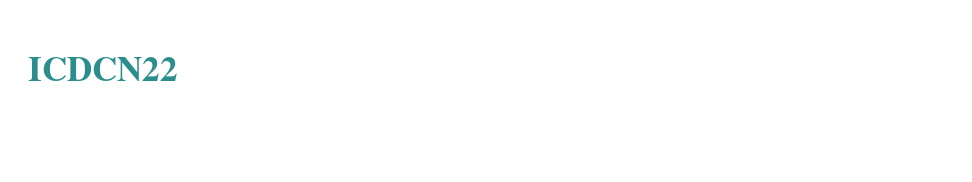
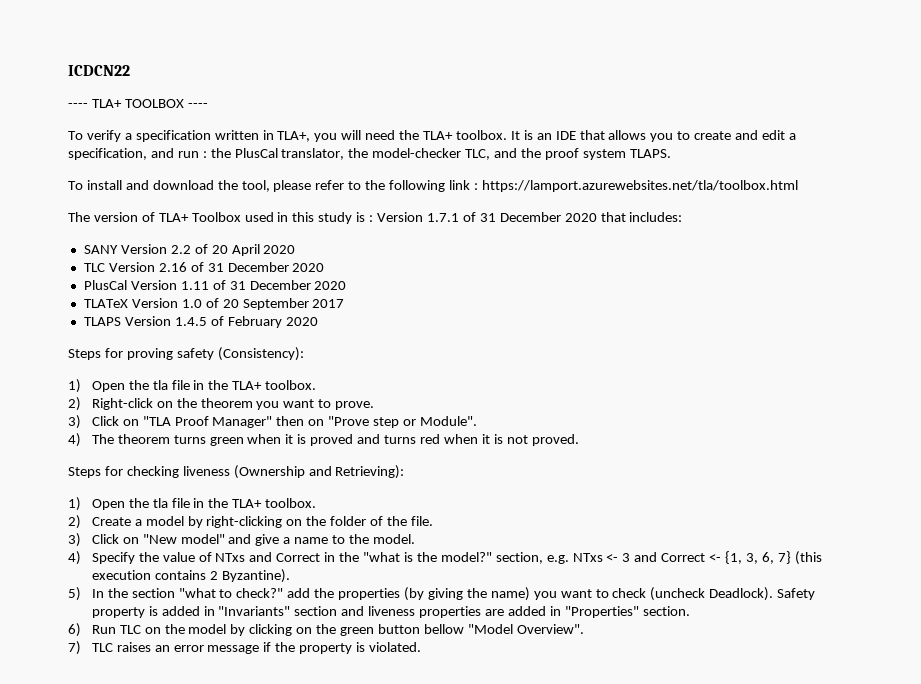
+ ---- TLA+ TOOLBOX ----
+ To verify a specification written in TLA+, you will need the TLA+ toolbox. It is an IDE that allows you to create and edit a specification, and run : the PlusCal translator, the model-checker TLC, and the proof system TLAPS.
+ To install and download the tool, please refer to the following link : https://lamport.azurewebsites.net/tla/toolbox.html
+ The version of TLA+ Toolbox used in this study is : Version 1.7.1 of 31 December 2020 that includes:
+ SANY Version 2.2 of 20 April 2020
+ TLC Version 2.16 of 31 December 2020
+ PlusCal Version 1.11 of 31 December 2020
+ TLATeX Version 1.0 of 20 September 2017
+ TLAPS Version 1.4.5 of February 2020
+ Steps for proving safety (Consistency):
+ 1) Open the tla file in the TLA+ toolbox.
+ 2) Right-click on the theorem you want to prove.
+ 3) Click on "TLA Proof Manager" then on "Prove step or Module".
+ 4) The theorem turns green when it is proved and turns red when it is not proved.
+ Steps for checking liveness (Ownership and Retrieving):
+ 1) Open the tla file in the TLA+ toolbox.
+ 2) Create a model by right-clicking on the folder of the file.
+ 3) Click on "New model" and give a name to the model.
+ 4) Specify the value of NTxs and Correct in the "what is the model?" section, e.g. NTxs <- 3 and Correct <- {1, 3, 6, 7} (this execution contains 2 Byzantine).
+ 5) In the section "what to check?" add the properties (by giving the name) you want to check (uncheck Deadlock). Safety property is added in "Invariants" section and liveness properties are added in "Properties" section.
+ 6) Run TLC on the model by clicking on the green button bellow "Model Overview".
+ 7) TLC raises an error message if the property is violated.

